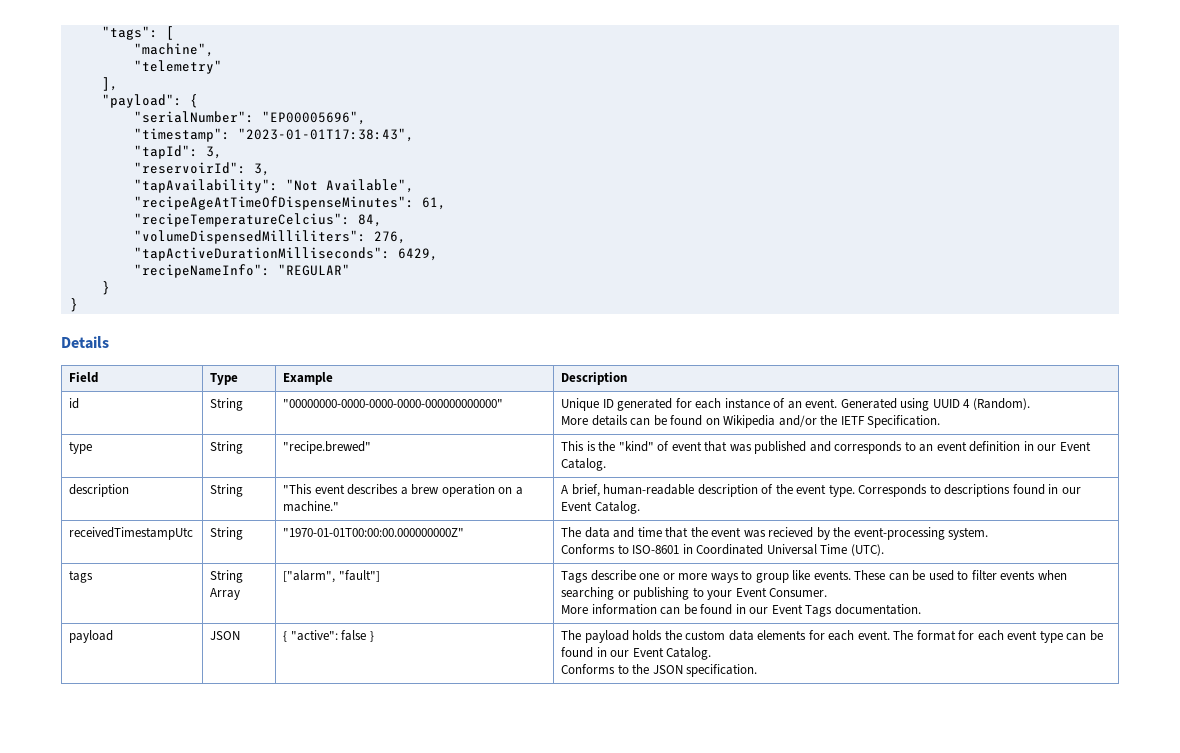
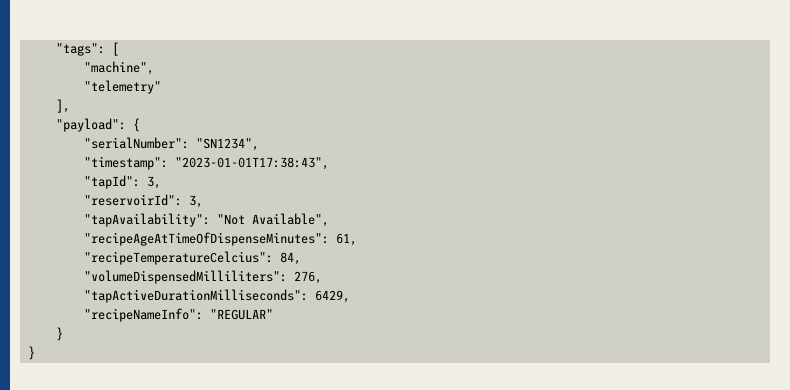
- "serialNumber": "EP00005696",
+ "serialNumber": "SN1234",
- Details
- Field | Type | Example | Description
- id | String | "00000000-0000-0000-0000-000000000000" | Unique ID generated for each instance of an event. Generated using UUID 4 (Random).
- More details can be found on Wikipedia and/or the IETF Specification.
- type | String | "recipe.brewed" | This is the "kind" of event that was published and corresponds to an event definition in our Event Catalog.
- description | String | "This event describes a brew operation on a machine." | A brief, human-readable description of the event type. Corresponds to descriptions found in our Event Catalog.
- receivedTimestampUtc | String | "1970-01-01T00:00:00.000000000Z" | The data and time that the event was recieved by the event-processing system.
- Conforms to ISO-8601 in Coordinated Universal Time (UTC).
- tags | String Array | ["alarm", "fault"] | Tags describe one or more ways to group like events. These can be used to filter events when searching or publishing to your Event Consumer.
- More information can be found in our Event Tags documentation.
- payload | JSON | { "active": false } | The payload holds the custom data elements for each event. The format for each event type can be found in our Event Catalog.
- Conforms to the JSON specification.

